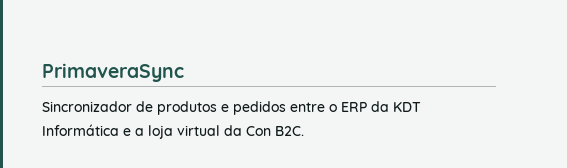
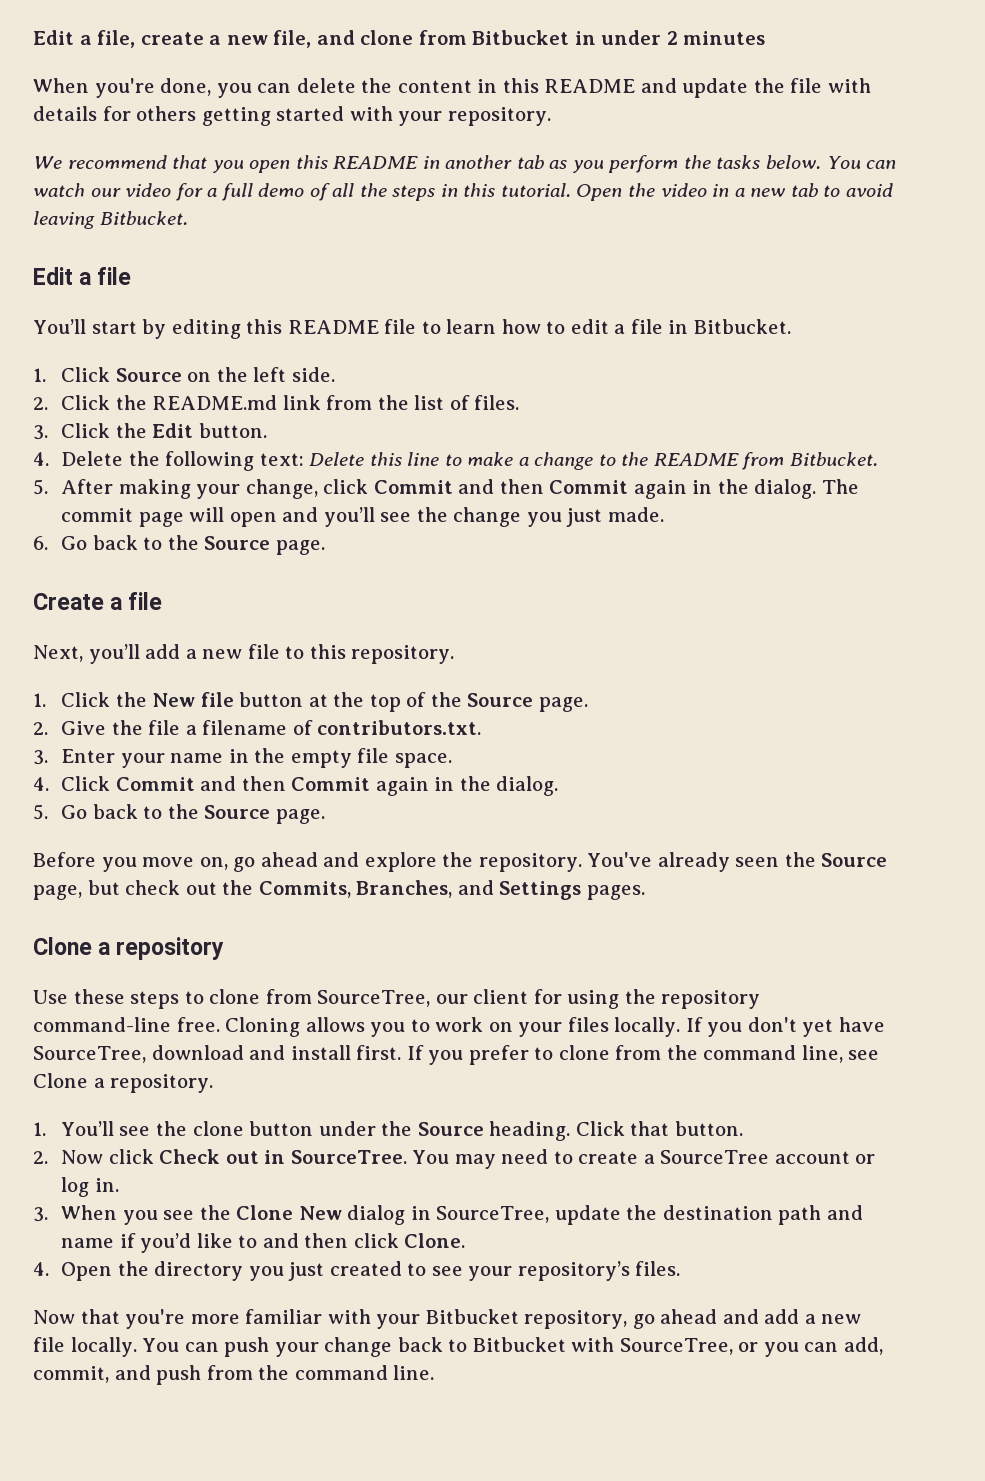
- PrimaveraSync
- Sincronizador de produtos e pedidos entre o ERP da KDT Informática e a loja virtual da Con B2C.
+ Edit a file, create a new file, and clone from Bitbucket in under 2 minutes
+ When you're done, you can delete the content in this README and update the file with details for others getting started with your repository.
+ We recommend that you open this README in another tab as you perform the tasks below. You can watch our video for a full demo of all the steps in this tutorial. Open the video in a new tab to avoid leaving Bitbucket.
+ Edit a file
+ You’ll start by editing this README file to learn how to edit a file in Bitbucket.
+ 1. Click Source on the left side.
+ 2. Click the README.md link from the list of files.
+ 3. Click the Edit button.
+ 4. Delete the following text: Delete this line to make a change to the README from Bitbucket.
+ 5. After making your change, click Commit and then Commit again in the dialog. The commit page will open and you’ll see the change you just made.
+ 6. Go back to the Source page.
+ Create a file
+ Next, you’ll add a new file to this repository.
+ 1. Click the New file button at the top of the Source page.
+ 2. Give the file a filename of contributors.txt.
+ 3. Enter your name in the empty file space.
+ 4. Click Commit and then Commit again in the dialog.
+ 5. Go back to the Source page.
+ Before you move on, go ahead and explore the repository. You've already seen the Source page, but check out the Commits, Branches, and Settings pages.
+ Clone a repository
+ Use these steps to clone from SourceTree, our client for using the repository command-line free. Cloning allows you to work on your files locally. If you don't yet have SourceTree, download and install first. If you prefer to clone from the command line, see Clone a repository.
+ 1. You’ll see the clone button under the Source heading. Click that button.
+ 2. Now click Check out in SourceTree. You may need to create a SourceTree account or log in.
+ 3. When you see the Clone New dialog in SourceTree, update the destination path and name if you’d like to and then click Clone.
+ 4. Open the directory you just created to see your repository’s files.
+ Now that you're more familiar with your Bitbucket repository, go ahead and add a new file locally. You can push your change back to Bitbucket with SourceTree, or you can add, commit, and push from the command line.

